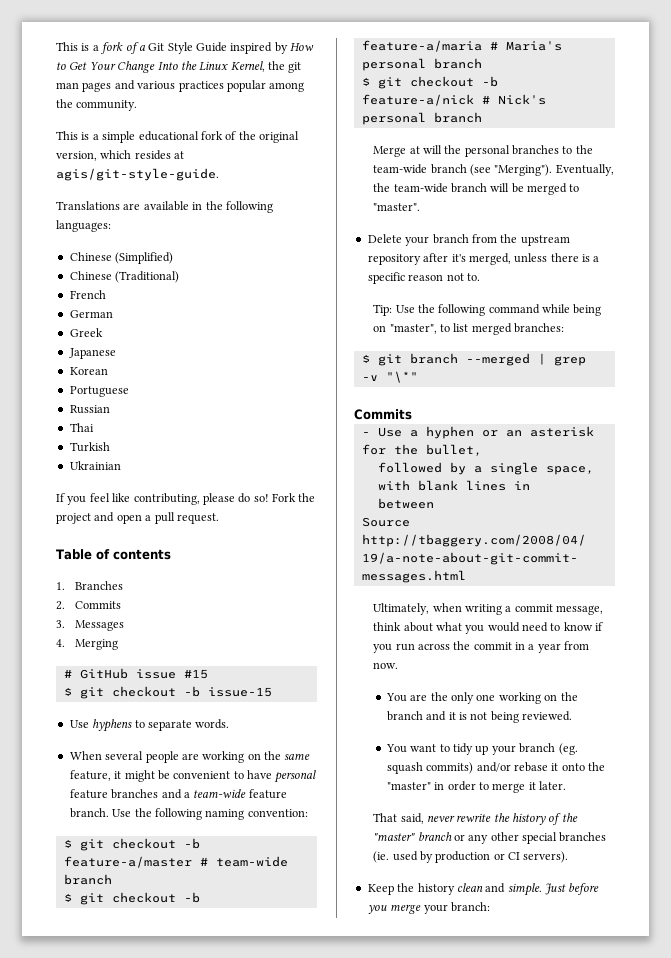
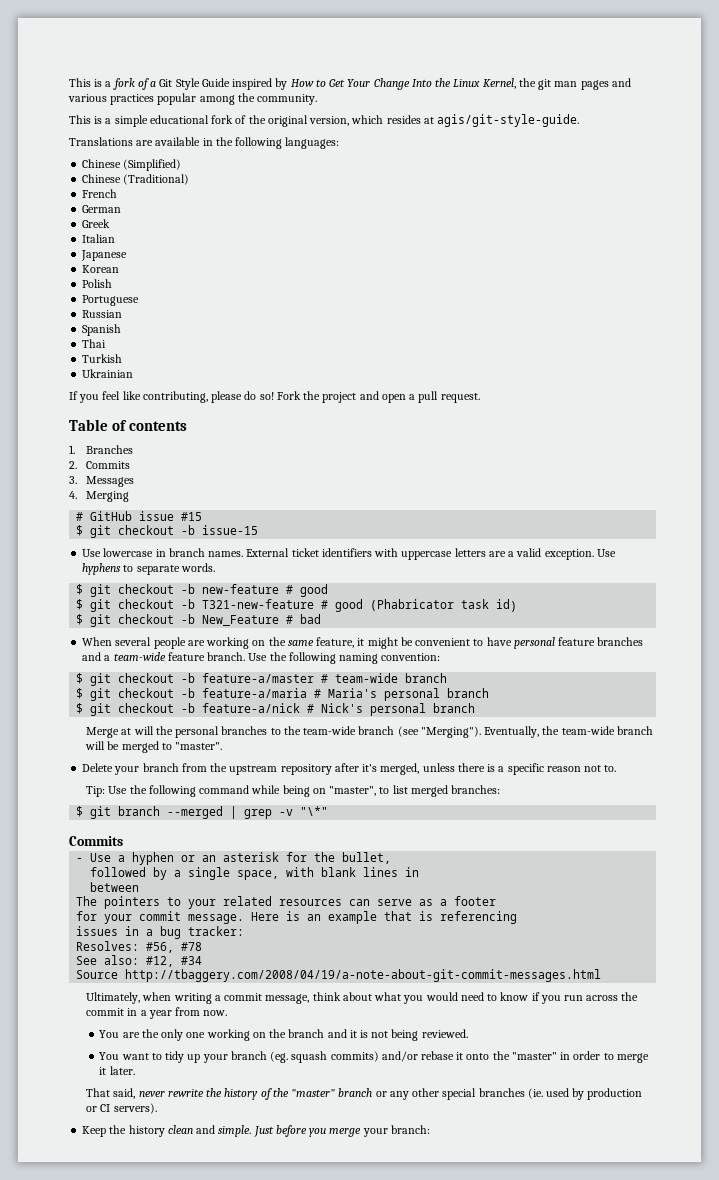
+ Italian
+ Polish
+ Spanish
- Use hyphens to separate words.
+ Use lowercase in branch names. External ticket identifiers with uppercase letters are a valid exception. Use hyphens to separate words.
+ $ git checkout -b new-feature # good
+ $ git checkout -b T321-new-feature # good (Phabricator task id)
+ $ git checkout -b New_Feature # bad
+ The pointers to your related resources can serve as a footer
+ for your commit message. Here is an example that is referencing
+ issues in a bug tracker:
+ Resolves: #56, #78
+ See also: #12, #34

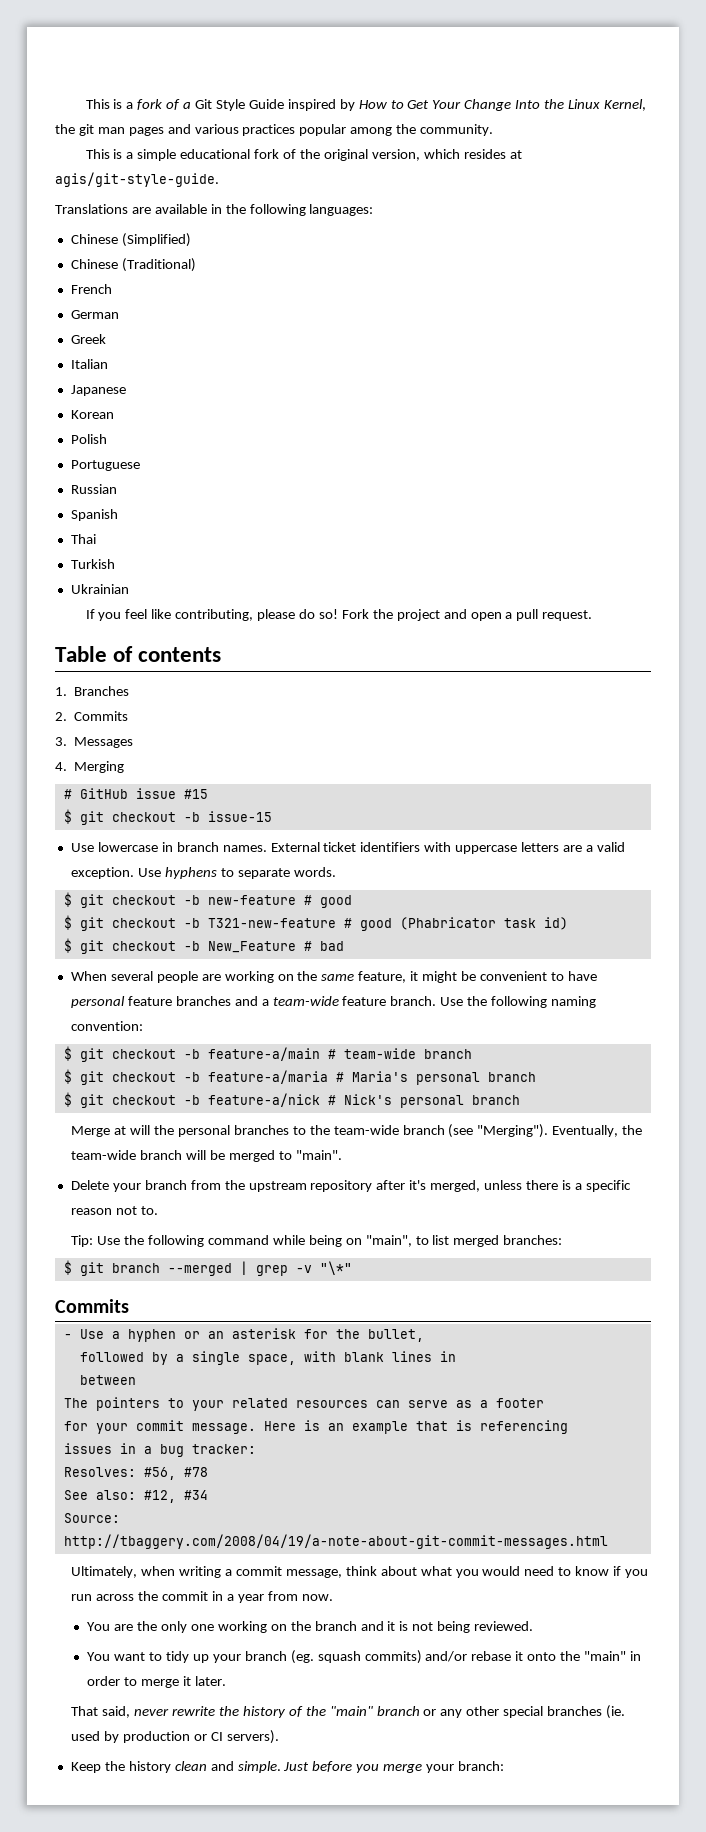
- $ git checkout -b feature-a/master # team-wide branch
+ $ git checkout -b feature-a/main # team-wide branch
- Eventually, the team-wide branch will be merged to "master".
+ Eventually, the team-wide branch will be merged to "main".
- Tip: Use the following command while being on "master", to list merged branches:
+ Tip: Use the following command while being on "main", to list merged branches:
- Source http://tbaggery.com/2008/04/19/a-note-about-git-commit-messages.html
+ Source: http://tbaggery.com/2008/04/19/a-note-about-git-commit-messages.html
- You want to tidy up your branch (eg. squash commits) and/or rebase it onto the "master" in order to merge it later.
+ You want to tidy up your branch (eg. squash commits) and/or rebase it onto the "main" in order to merge it later.
- That said, never rewrite the history of the "master" branch or any other special branches (ie. used by production or CI servers).
+ That said, never rewrite the history of the "main" branch or any other special branches (ie. used by production or CI servers).

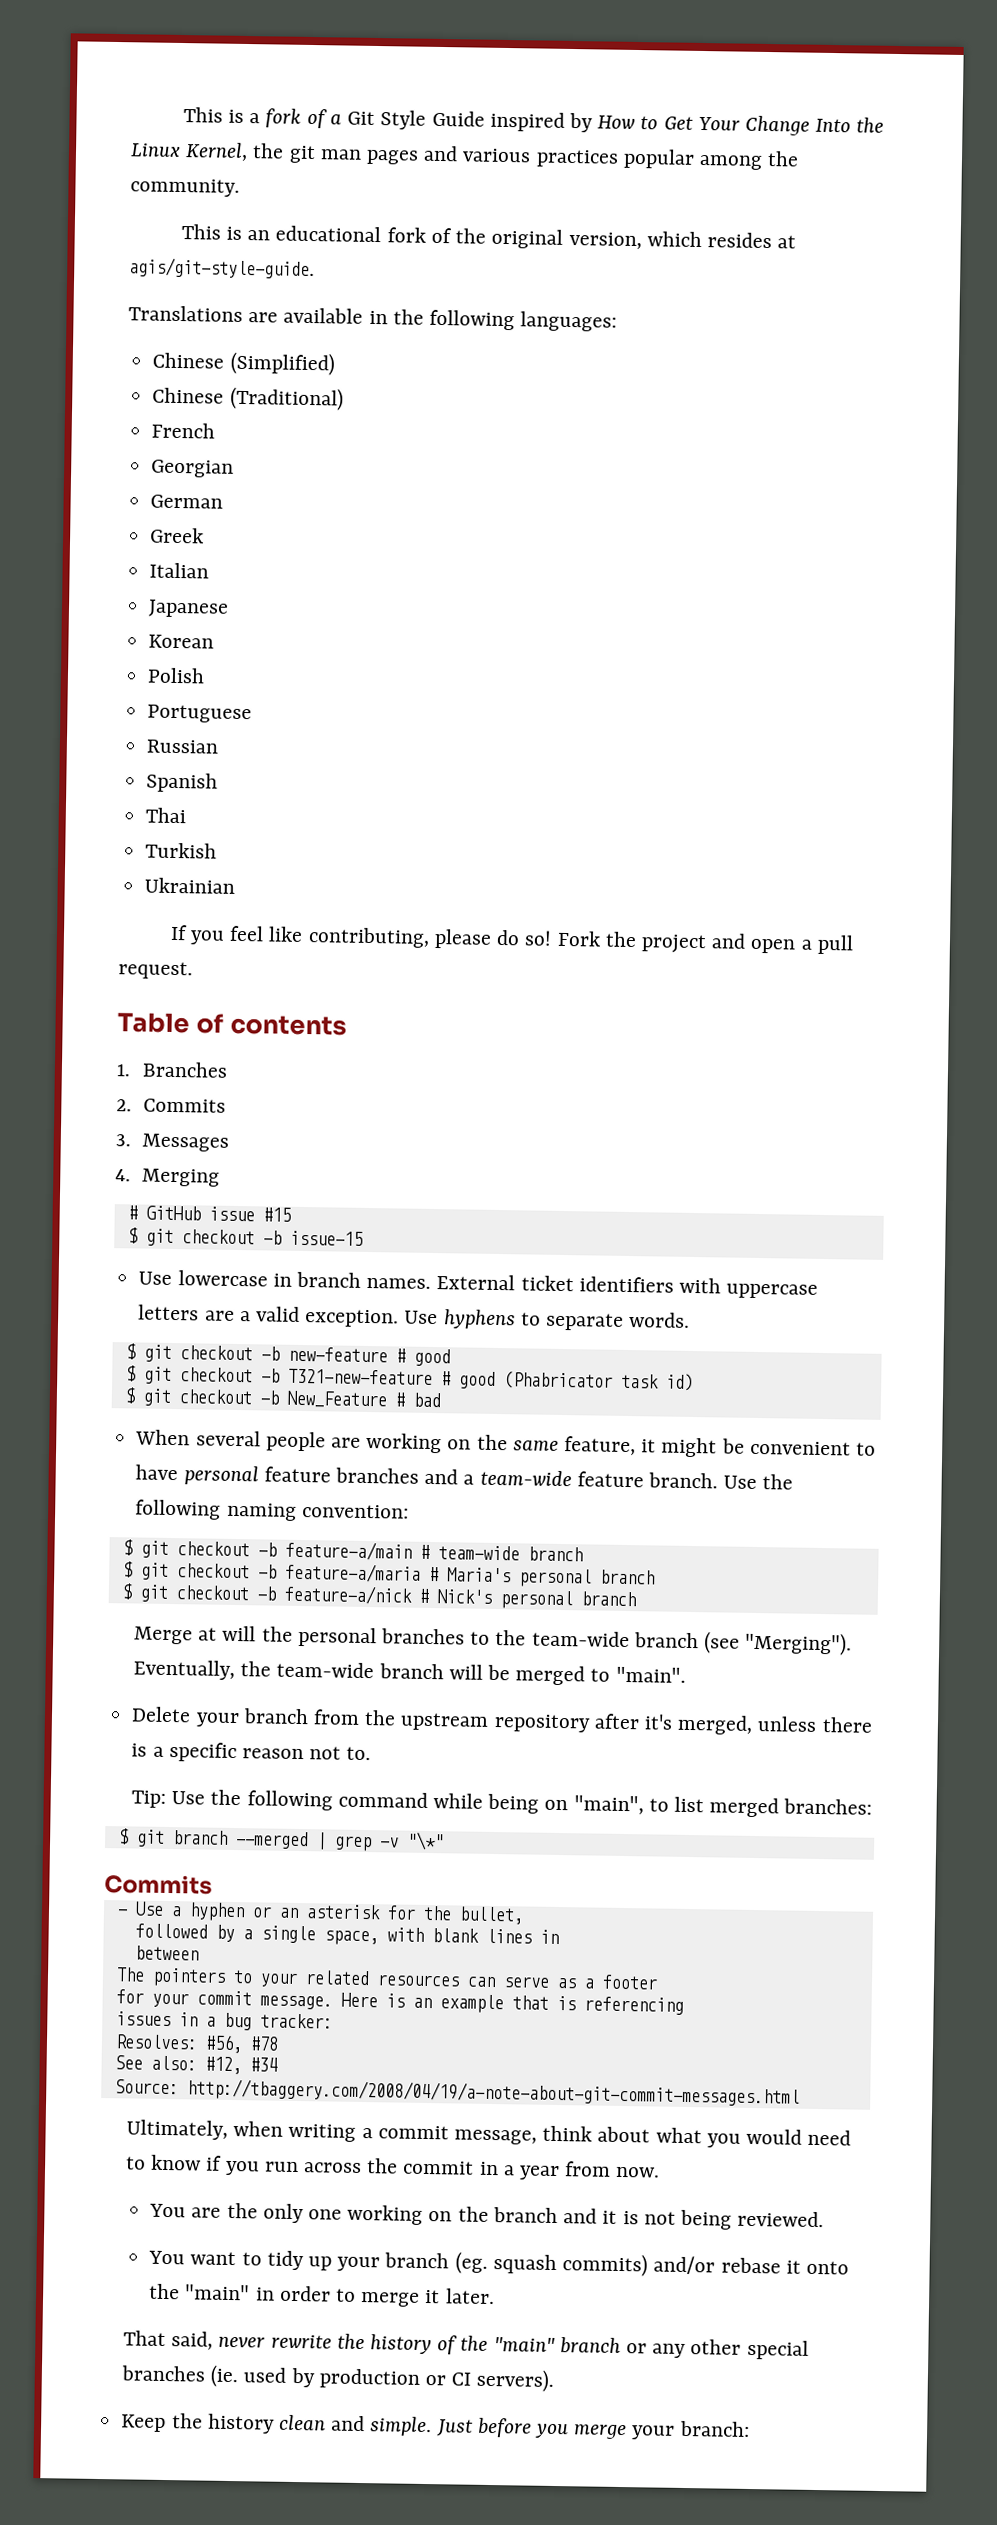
- This is a simple educational fork of the original version, which resides at agis/git-style-guide.
+ This is an educational fork of the original version, which resides at agis/git-style-guide.
+ Georgian

